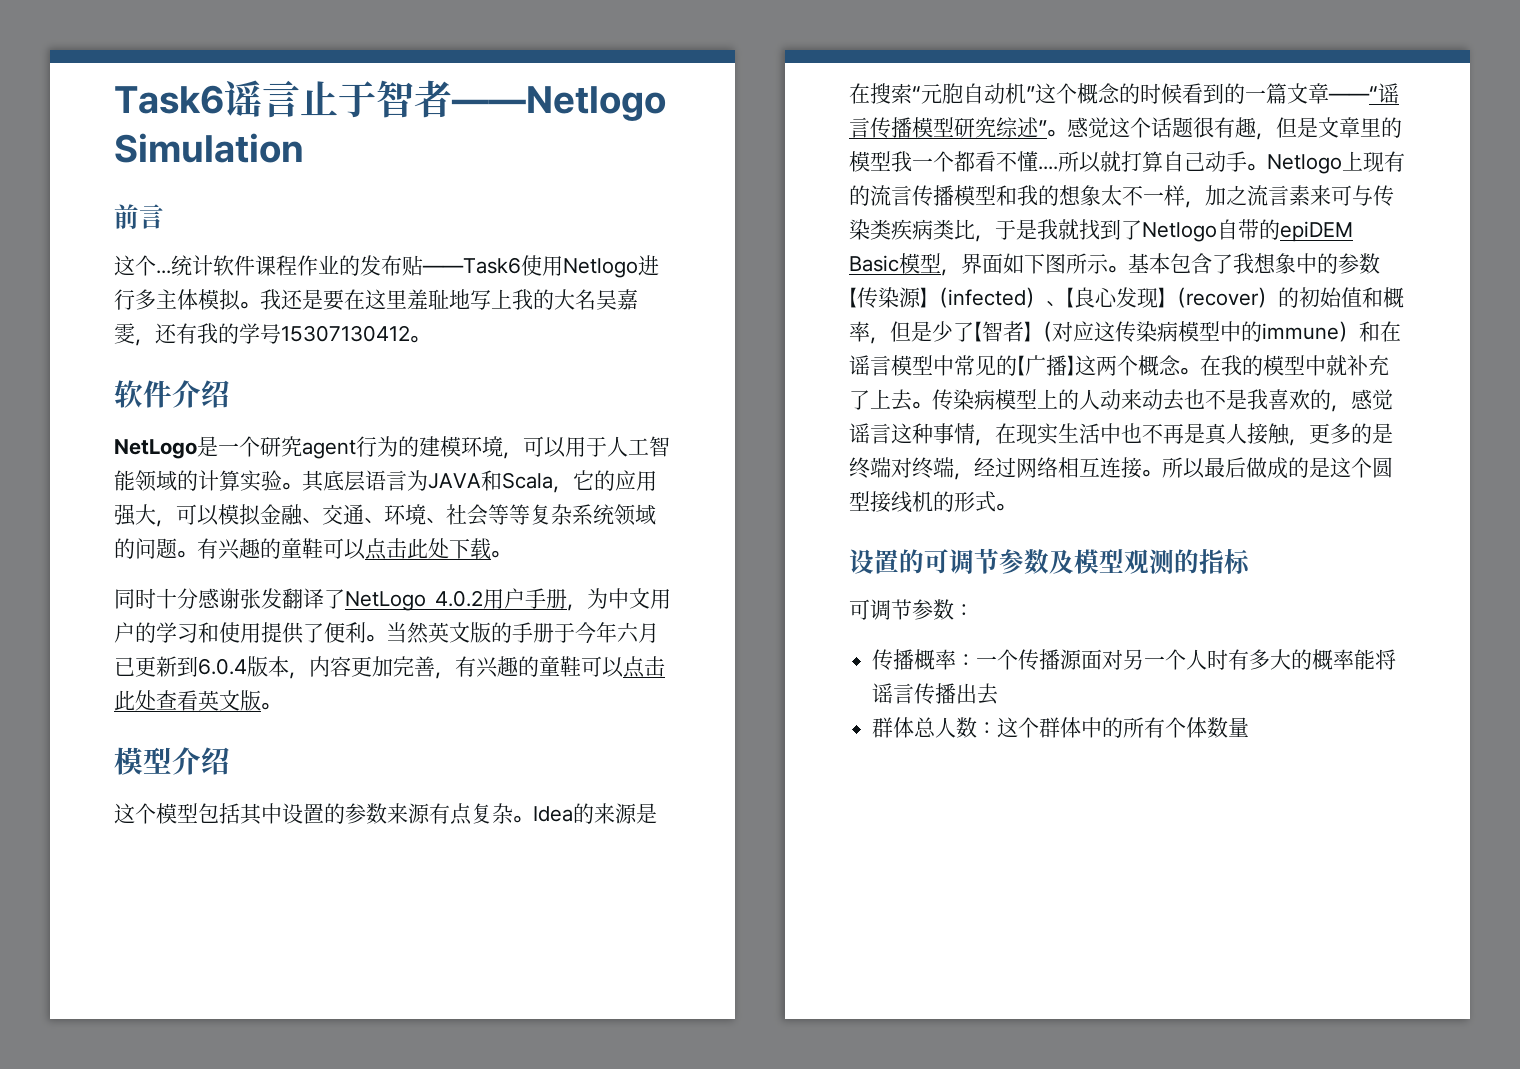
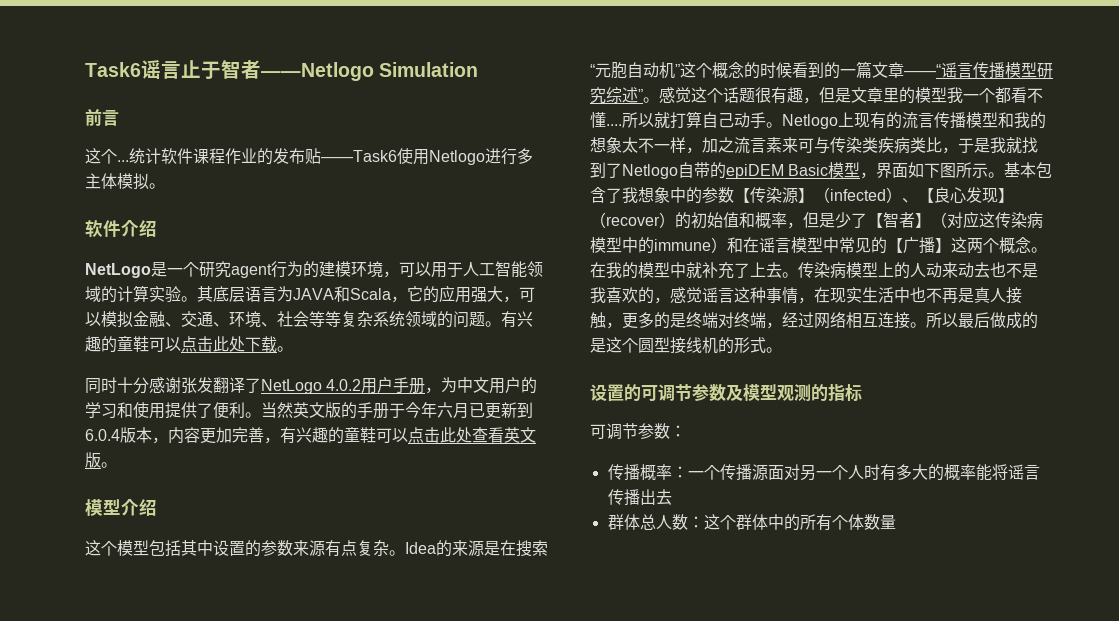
- 我还是要在这里羞耻地写上我的大名吴嘉雯，还有我的学号15307130412。

